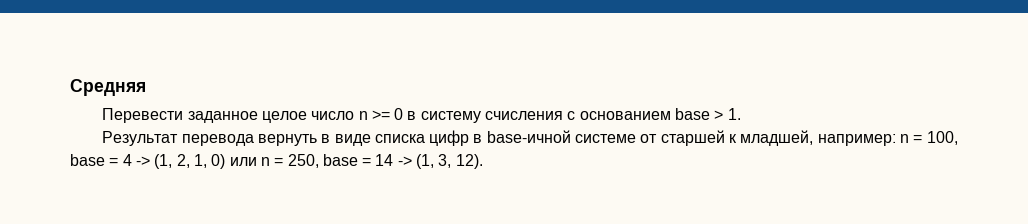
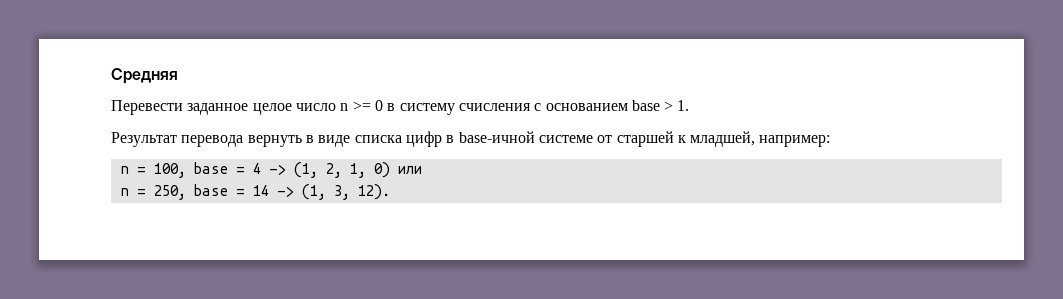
- Результат перевода вернуть в виде списка цифр в base-ичной системе от старшей к младшей, например: n = 100, base = 4 -> (1, 2, 1, 0) или n = 250, base = 14 -> (1, 3, 12).
+ Результат перевода вернуть в виде списка цифр в base-ичной системе от старшей к младшей, например:
+ n = 100, base = 4 -> (1, 2, 1, 0) или
+ n = 250, base = 14 -> (1, 3, 12).

